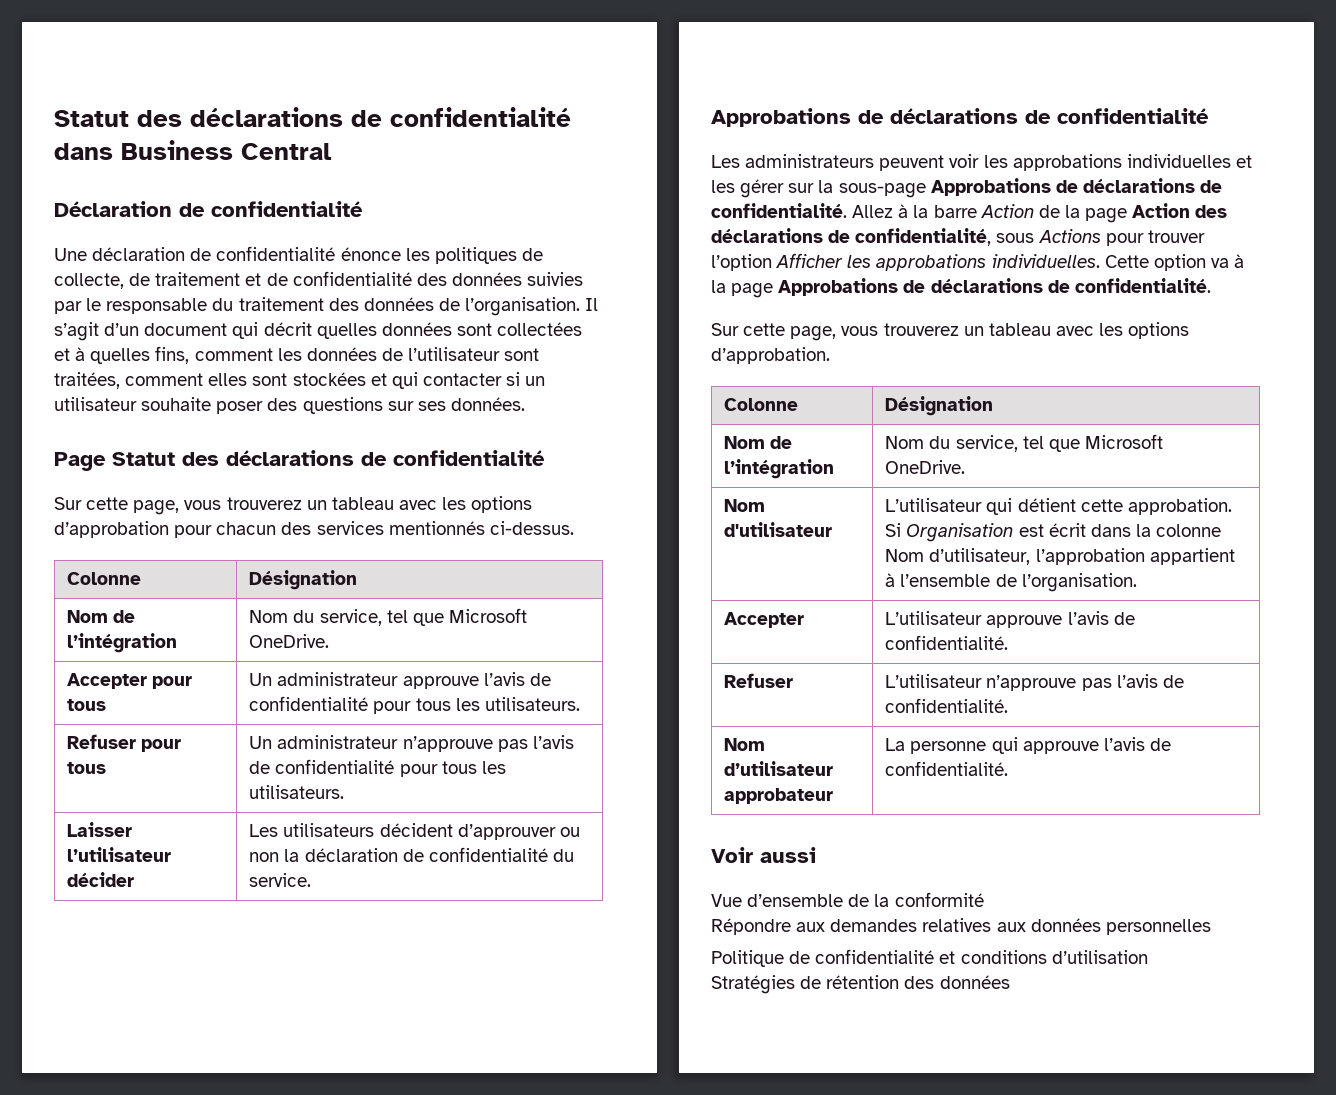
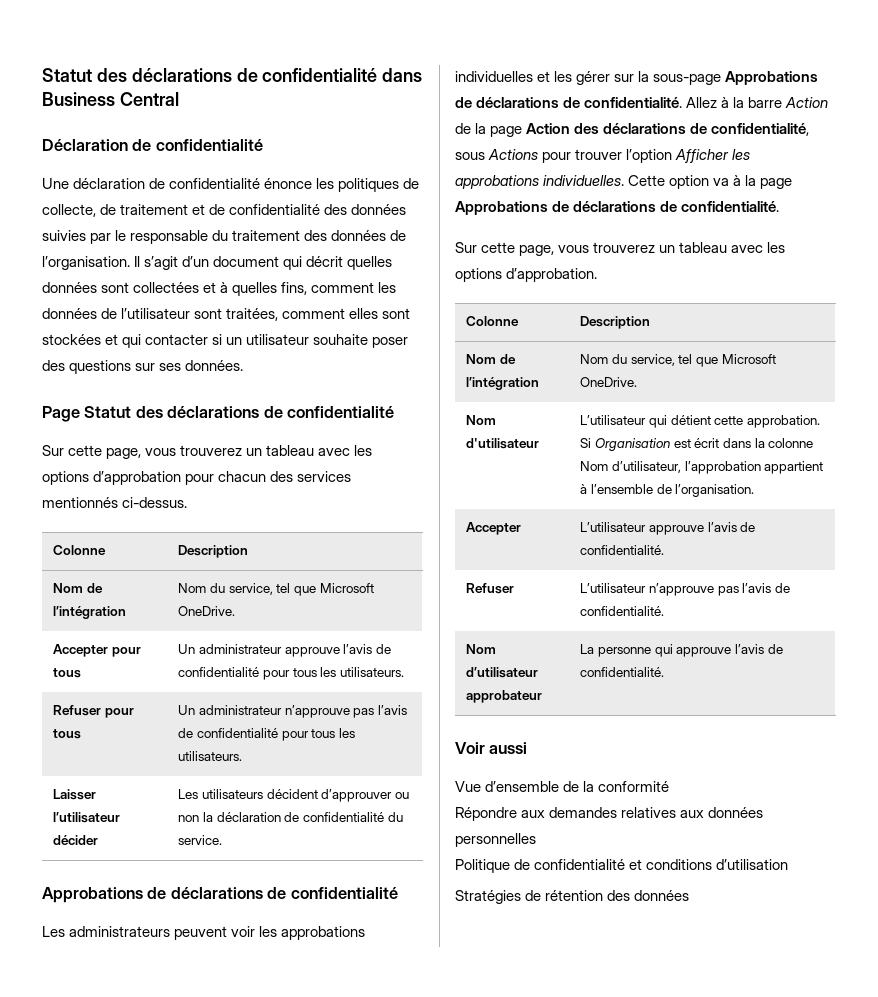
  Sur cette page, vous trouverez un tableau avec les options d’approbation pour chacun des services mentionnés ci-dessus.
- Colonne | Désignation
+ Colonne | Description
  Sur cette page, vous trouverez un tableau avec les options d’approbation.
- Colonne | Désignation
+ Colonne | Description

